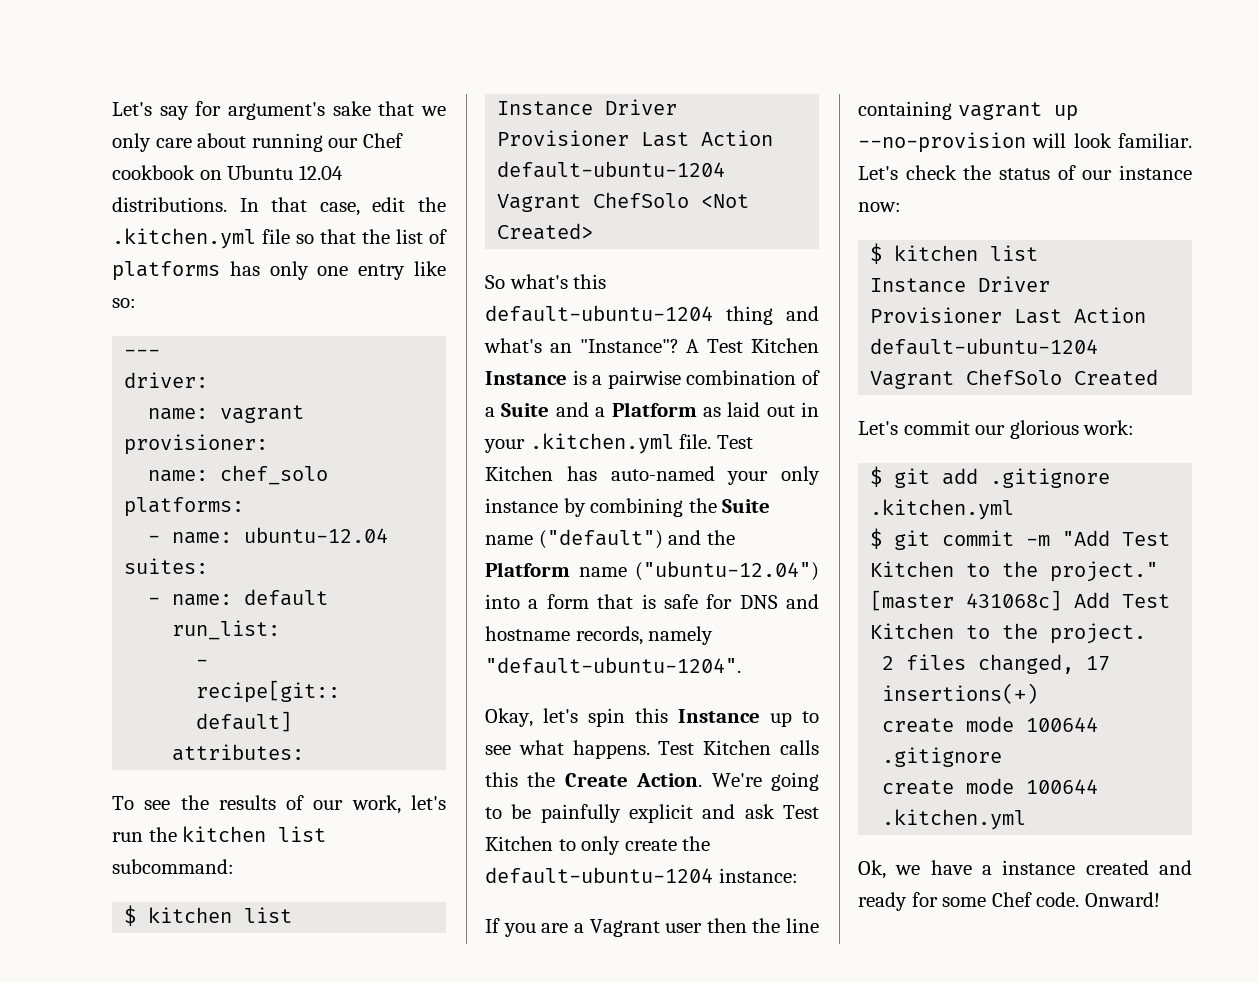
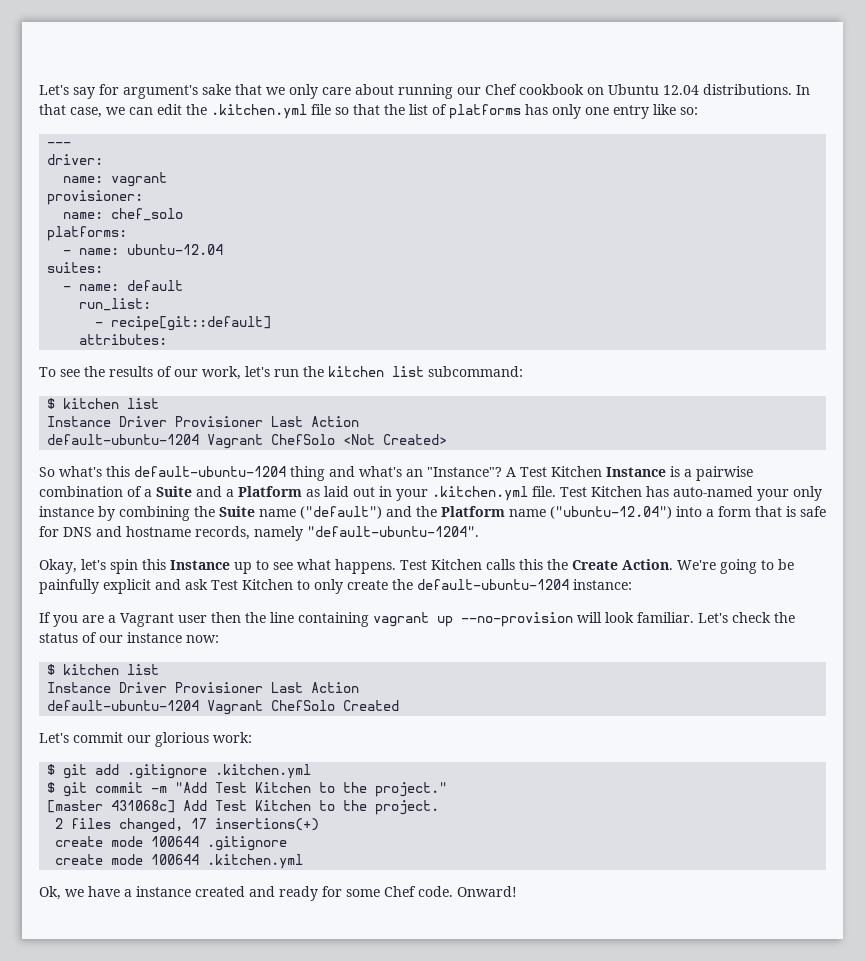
- In that case, edit the .kitchen.yml file so that the list of platforms has only one entry like so:
+ In that case, we can edit the .kitchen.yml file so that the list of platforms has only one entry like so:

